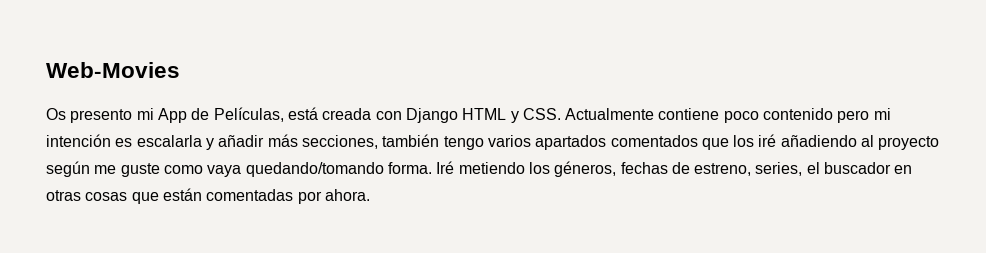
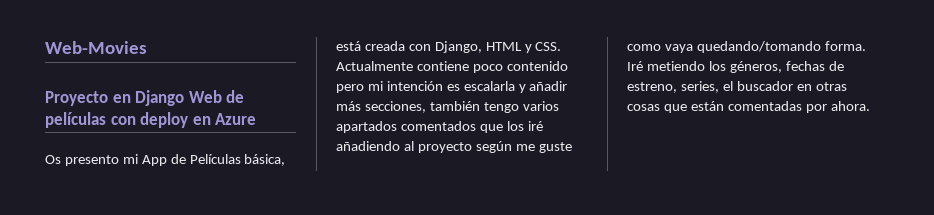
+ Proyecto en Django Web de películas con deploy en Azure
- Os presento mi App de Películas, está creada con Django HTML y CSS. Actualmente contiene poco contenido pero mi intención es escalarla y añadir más secciones, también tengo varios apartados comentados que los iré añadiendo al proyecto según me guste como vaya quedando/tomando forma.
+ Os presento mi App de Películas básica, está creada con Django, HTML y CSS. Actualmente contiene poco contenido pero mi intención es escalarla y añadir más secciones, también tengo varios apartados comentados que los iré añadiendo al proyecto según me guste como vaya quedando/tomando forma.

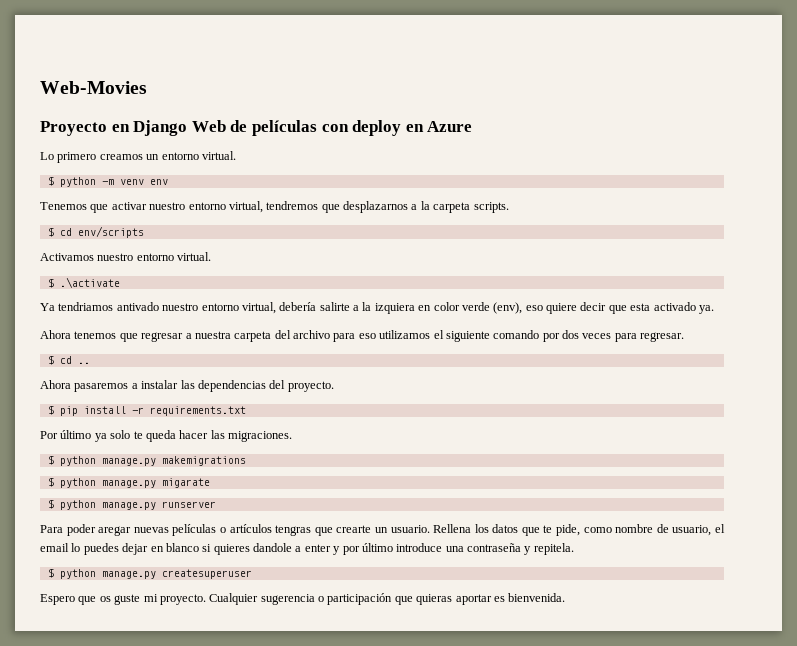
- Os presento mi App de Películas básica, está creada con Django, HTML y CSS. Actualmente contiene poco contenido pero mi intención es escalarla y añadir más secciones, también tengo varios apartados comentados que los iré añadiendo al proyecto según me guste como vaya quedando/tomando forma. Iré metiendo los géneros, fechas de estreno, series, el buscador en otras cosas que están comentadas por ahora.
+ Lo primero creamos un entorno virtual.
+ $ python -m venv env
+ Tenemos que activar nuestro entorno virtual, tendremos que desplazarnos a la carpeta scripts.
+ $ cd env/scripts
+ Activamos nuestro entorno virtual.
+ $ .\activate
+ Ya tendriamos antivado nuestro entorno virtual, debería salirte a la izquiera en color verde (env), eso quiere decir que esta activado ya.
+ Ahora tenemos que regresar a nuestra carpeta del archivo para eso utilizamos el siguiente comando por dos veces para regresar.
+ $ cd ..
+ Ahora pasaremos a instalar las dependencias del proyecto.
+ $ pip install -r requirements.txt
+ Por último ya solo te queda hacer las migraciones.
+ $ python manage.py makemigrations
+ $ python manage.py migarate
+ $ python manage.py runserver
+ Para poder aregar nuevas películas o artículos tengras que crearte un usuario. Rellena los datos que te pide, como nombre de usuario, el email lo puedes dejar en blanco si quieres dandole a enter y por último introduce una contraseña y repitela.
+ $ python manage.py createsuperuser
+ Espero que os guste mi proyecto. Cualquier sugerencia o participación que quieras aportar es bienvenida.

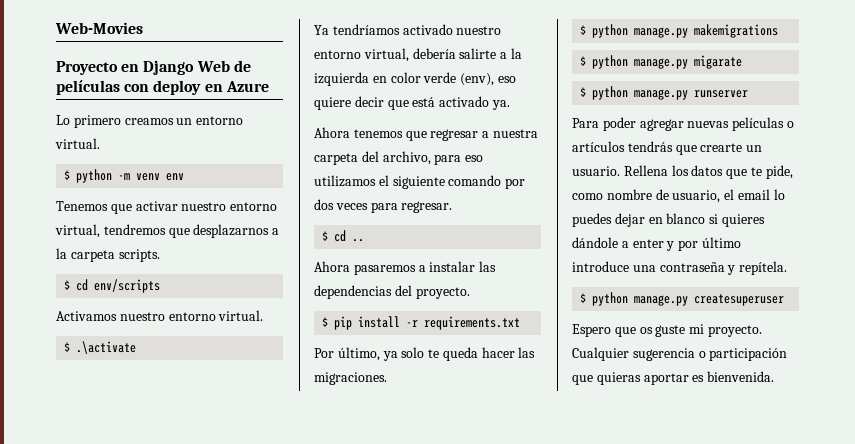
- Ya tendriamos antivado nuestro entorno virtual, debería salirte a la izquiera en color verde (env), eso quiere decir que esta activado ya.
+ Ya tendríamos activado nuestro entorno virtual, debería salirte a la izquierda en color verde (env), eso quiere decir que está activado ya.
- Ahora tenemos que regresar a nuestra carpeta del archivo para eso utilizamos el siguiente comando por dos veces para regresar.
+ Ahora tenemos que regresar a nuestra carpeta del archivo, para eso utilizamos el siguiente comando por dos veces para regresar.
- Por último ya solo te queda hacer las migraciones.
+ Por último, ya solo te queda hacer las migraciones.
- Para poder aregar nuevas películas o artículos tengras que crearte un usuario.
+ Para poder agregar nuevas películas o artículos tendrás que crearte un usuario.
- Rellena los datos que te pide, como nombre de usuario, el email lo puedes dejar en blanco si quieres dandole a enter y por último introduce una contraseña y repitela.
+ Rellena los datos que te pide, como nombre de usuario, el email lo puedes dejar en blanco si quieres dándole a enter y por último introduce una contraseña y repítela.

